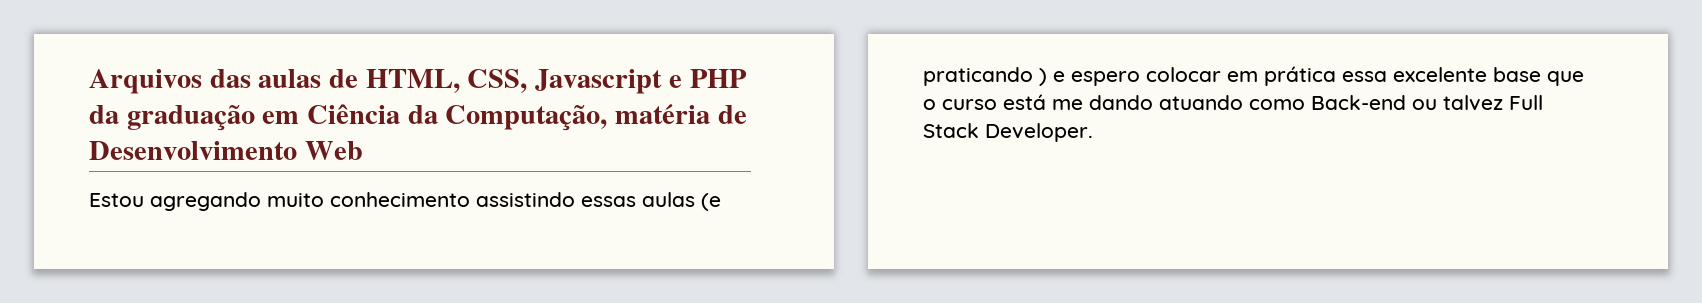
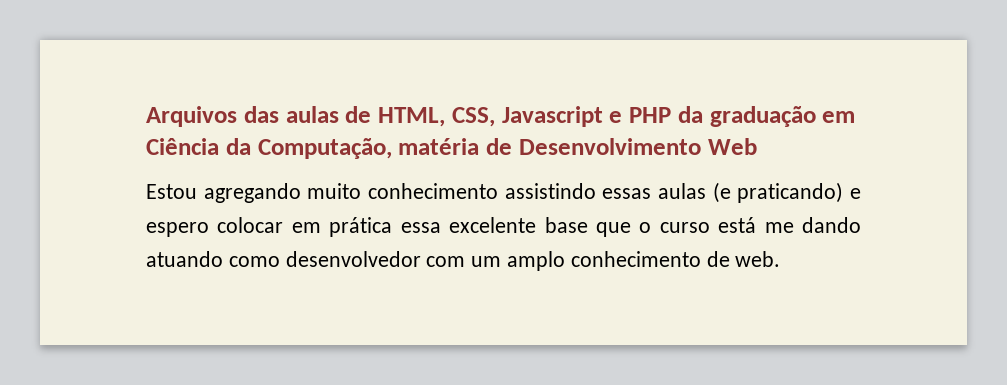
- Estou agregando muito conhecimento assistindo essas aulas (e praticando ) e espero colocar em prática essa excelente base que o curso está me dando atuando como Back-end ou talvez Full Stack Developer.
+ Estou agregando muito conhecimento assistindo essas aulas (e praticando) e espero colocar em prática essa excelente base que o curso está me dando atuando como desenvolvedor com um amplo conhecimento de web.

